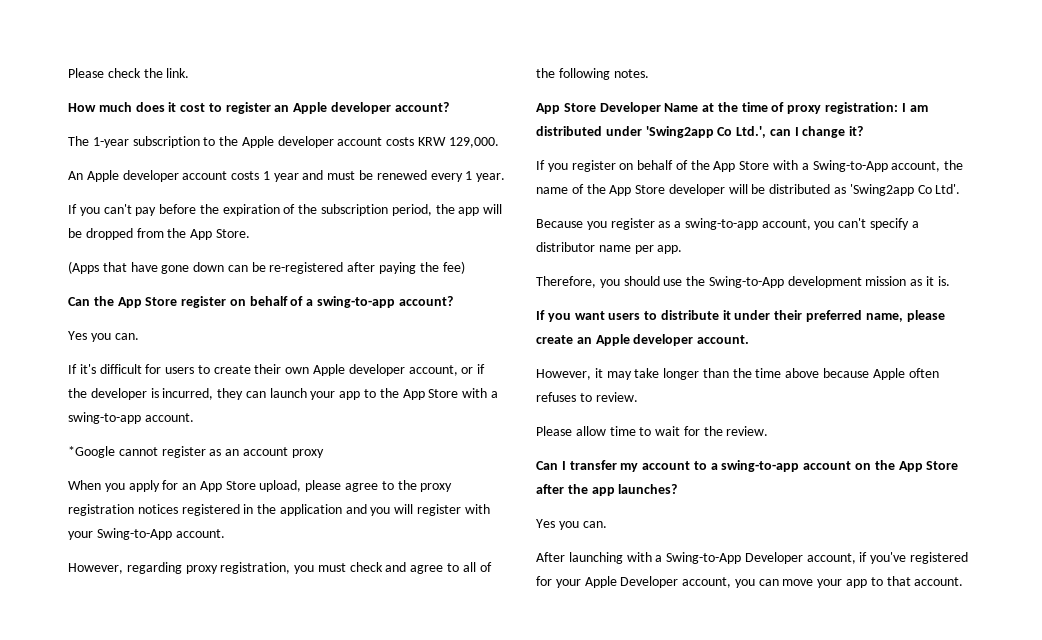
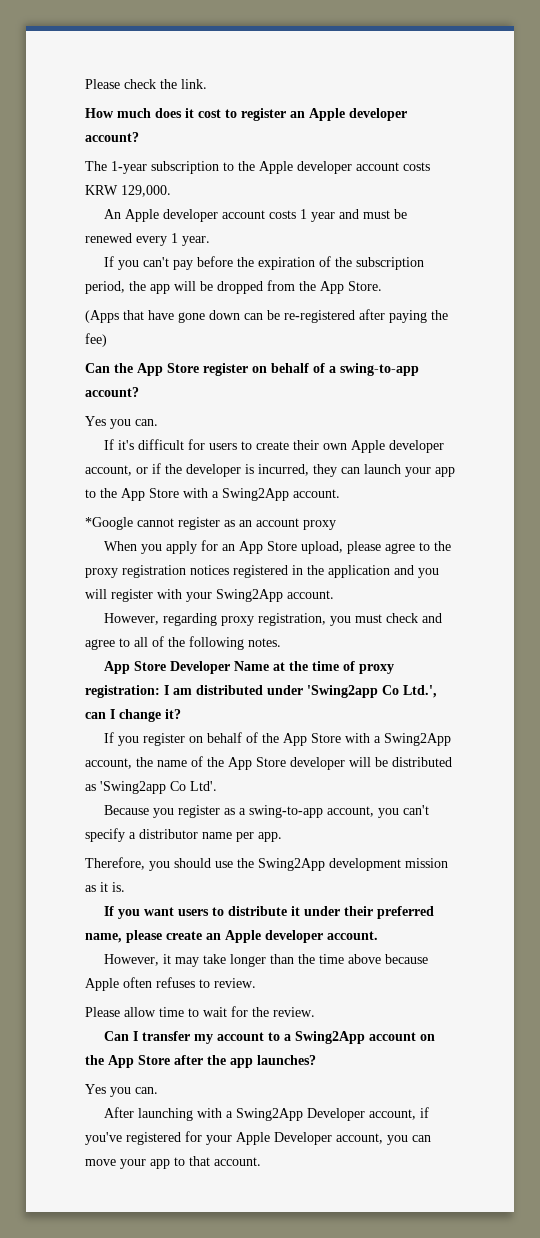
- If it's difficult for users to create their own Apple developer account, or if the developer is incurred, they can launch your app to the App Store with a swing-to-app account.
+ If it's difficult for users to create their own Apple developer account, or if the developer is incurred, they can launch your app to the App Store with a Swing2App account.
- When you apply for an App Store upload, please agree to the proxy registration notices registered in the application and you will register with your Swing-to-App account.
+ When you apply for an App Store upload, please agree to the proxy registration notices registered in the application and you will register with your Swing2App account.
- If you register on behalf of the App Store with a Swing-to-App account, the name of the App Store developer will be distributed as 'Swing2app Co Ltd'.
+ If you register on behalf of the App Store with a Swing2App account, the name of the App Store developer will be distributed as 'Swing2app Co Ltd'.
- Therefore, you should use the Swing-to-App development mission as it is.
+ Therefore, you should use the Swing2App development mission as it is.
- Can I transfer my account to a swing-to-app account on the App Store after the app launches?
+ Can I transfer my account to a Swing2App account on the App Store after the app launches?
- After launching with a Swing-to-App Developer account, if you've registered for your Apple Developer account, you can move your app to that account.
+ After launching with a Swing2App Developer account, if you've registered for your Apple Developer account, you can move your app to that account.

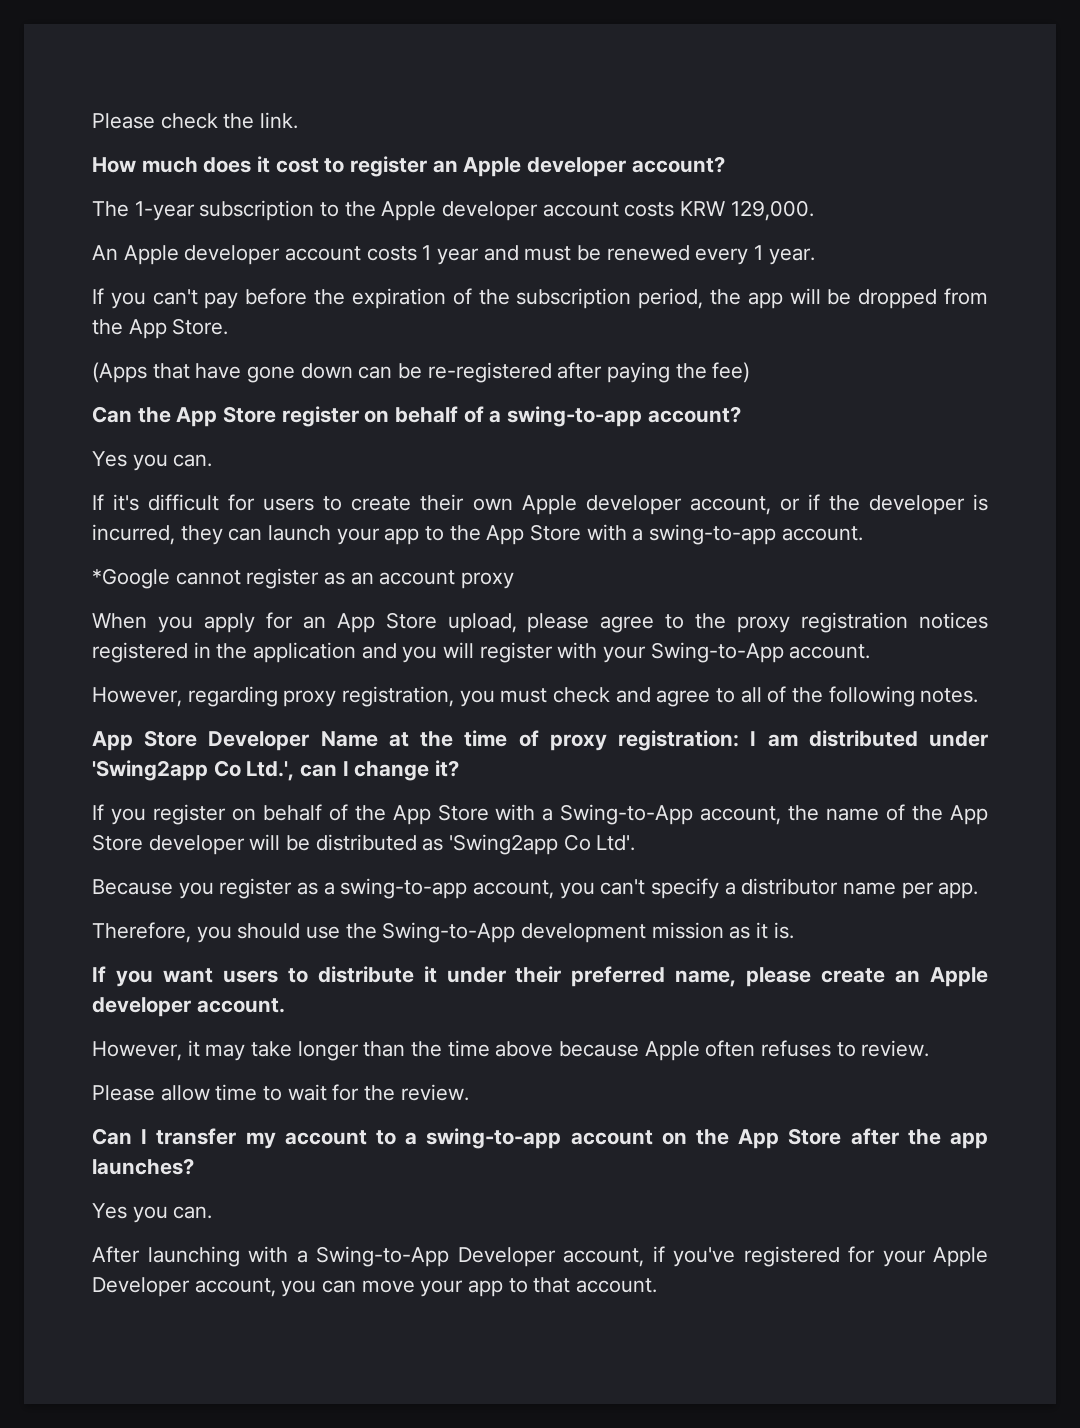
- If it's difficult for users to create their own Apple developer account, or if the developer is incurred, they can launch your app to the App Store with a Swing2App account.
+ If it's difficult for users to create their own Apple developer account, or if the developer is incurred, they can launch your app to the App Store with a swing-to-app account.
- When you apply for an App Store upload, please agree to the proxy registration notices registered in the application and you will register with your Swing2App account.
+ When you apply for an App Store upload, please agree to the proxy registration notices registered in the application and you will register with your Swing-to-App account.
- If you register on behalf of the App Store with a Swing2App account, the name of the App Store developer will be distributed as 'Swing2app Co Ltd'.
+ If you register on behalf of the App Store with a Swing-to-App account, the name of the App Store developer will be distributed as 'Swing2app Co Ltd'.
- Therefore, you should use the Swing2App development mission as it is.
+ Therefore, you should use the Swing-to-App development mission as it is.
- Can I transfer my account to a Swing2App account on the App Store after the app launches?
+ Can I transfer my account to a swing-to-app account on the App Store after the app launches?
- After launching with a Swing2App Developer account, if you've registered for your Apple Developer account, you can move your app to that account.
+ After launching with a Swing-to-App Developer account, if you've registered for your Apple Developer account, you can move your app to that account.

